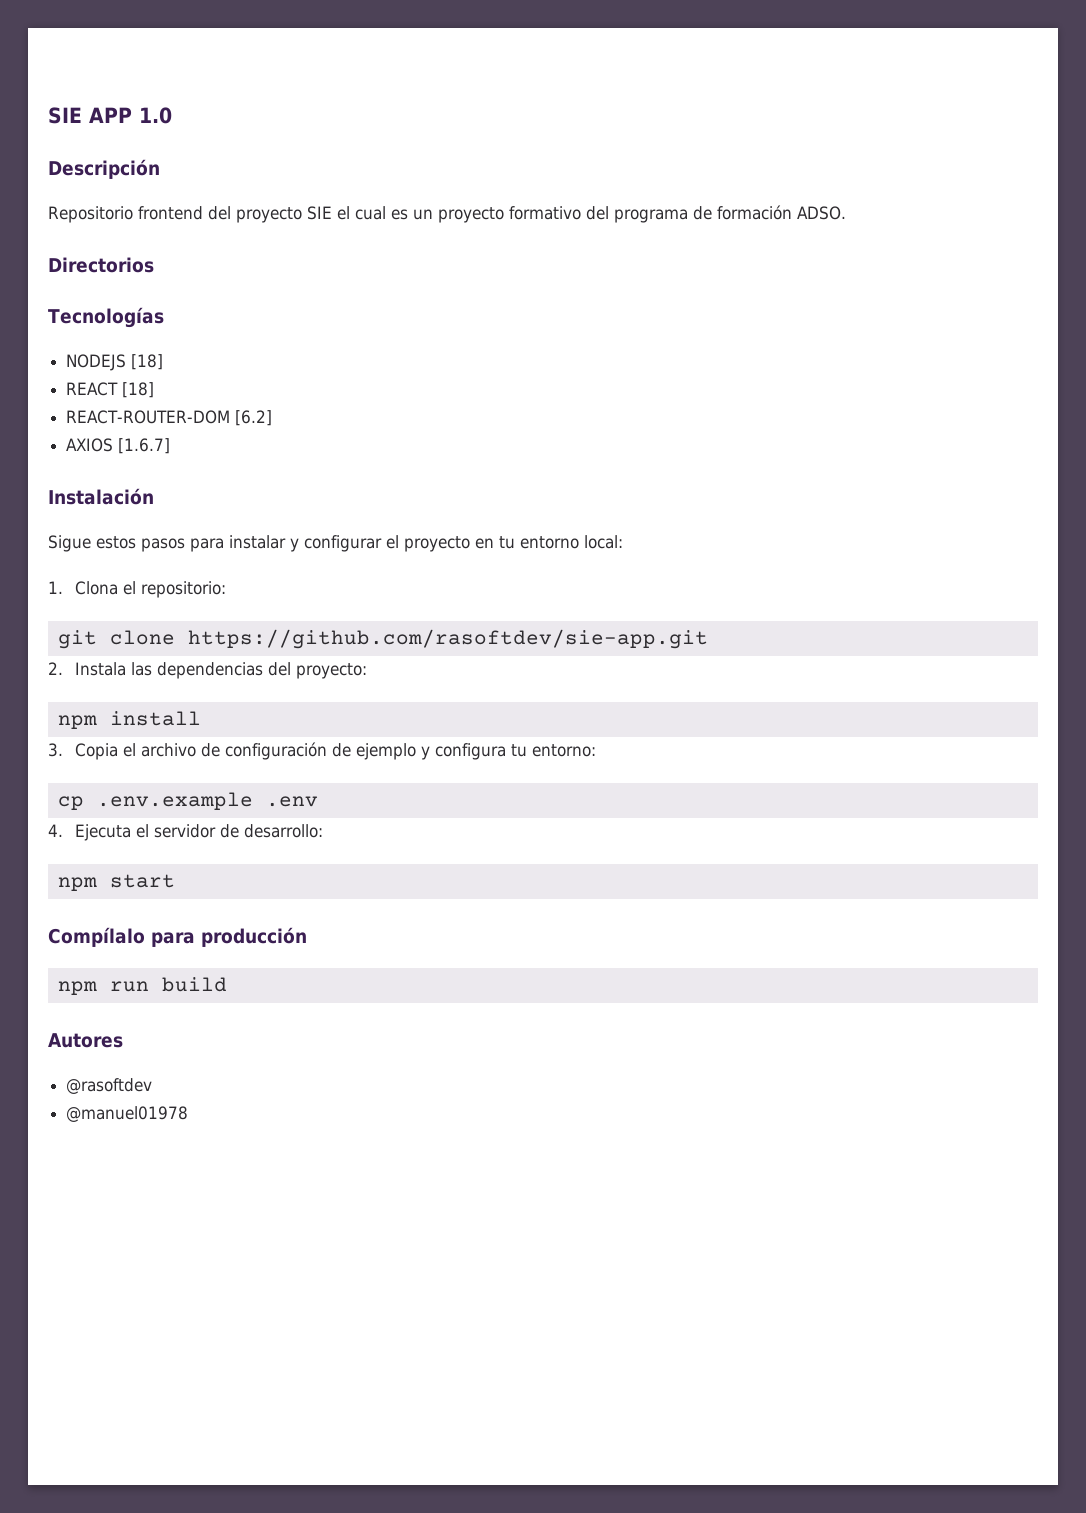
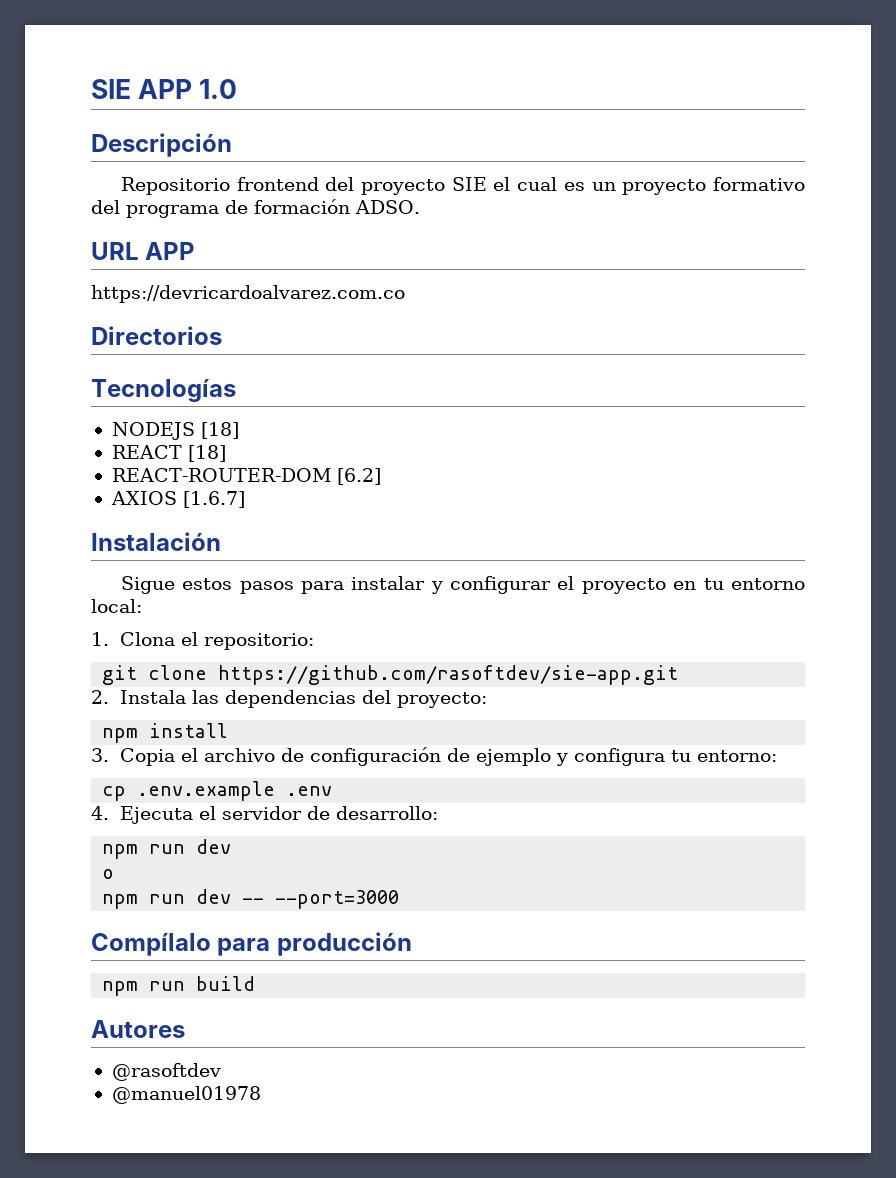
+ URL APP
+ https://devricardoalvarez.com.co
  4. Ejecuta el servidor de desarrollo:
- npm start
+ npm run dev
+ o
+ npm run dev -- --port=3000

